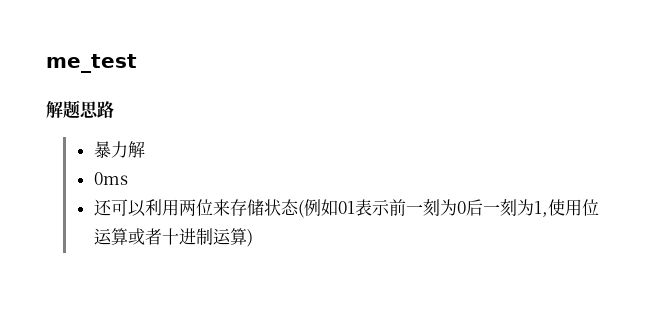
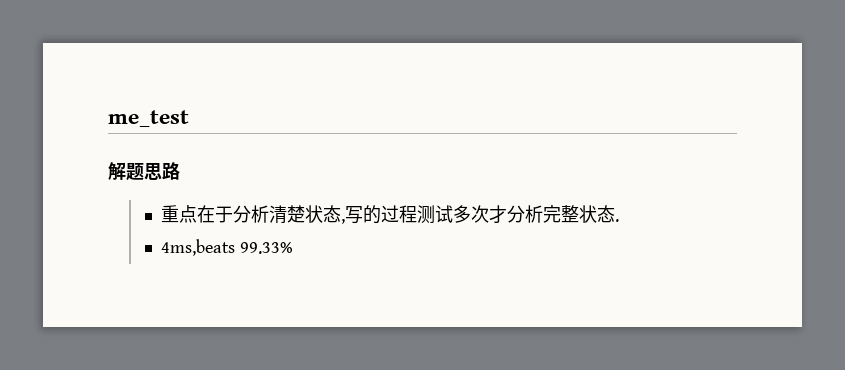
- 暴力解
- 0ms
- 还可以利用两位来存储状态(例如01表示前一刻为0后一刻为1,使用位运算或者十进制运算)
+ 重点在于分析清楚状态,写的过程测试多次才分析完整状态.
+ 4ms,beats 99.33%

